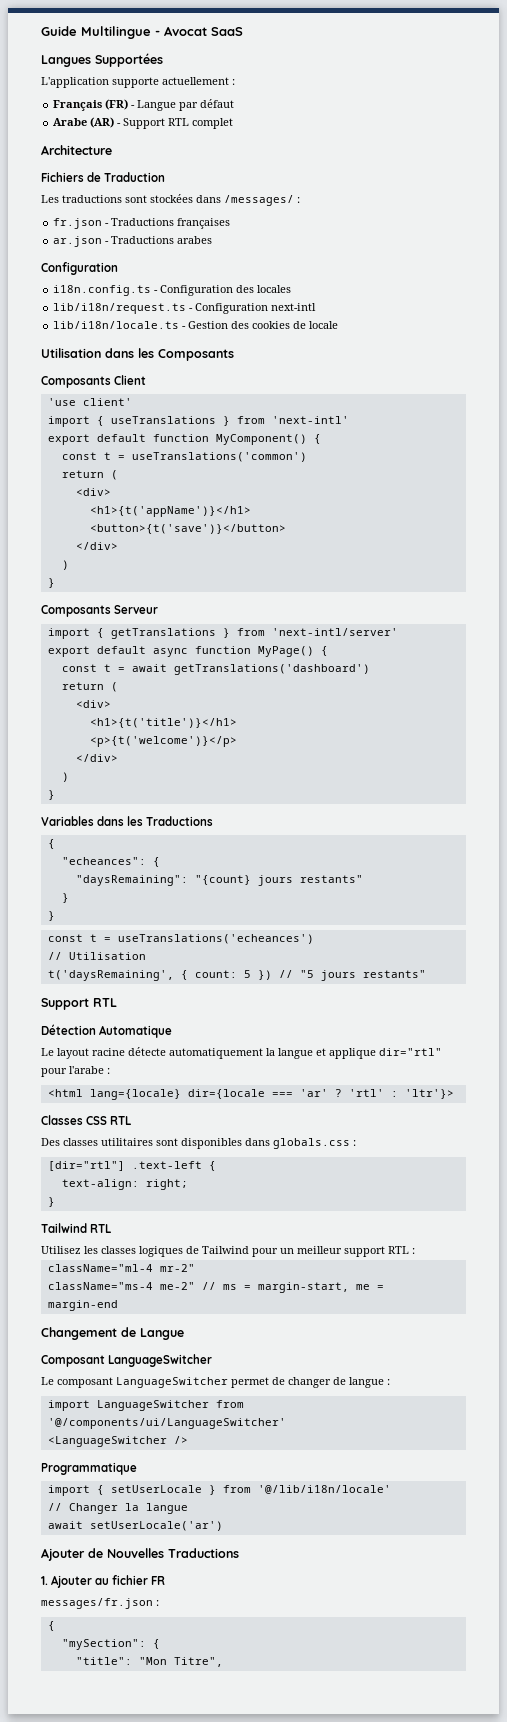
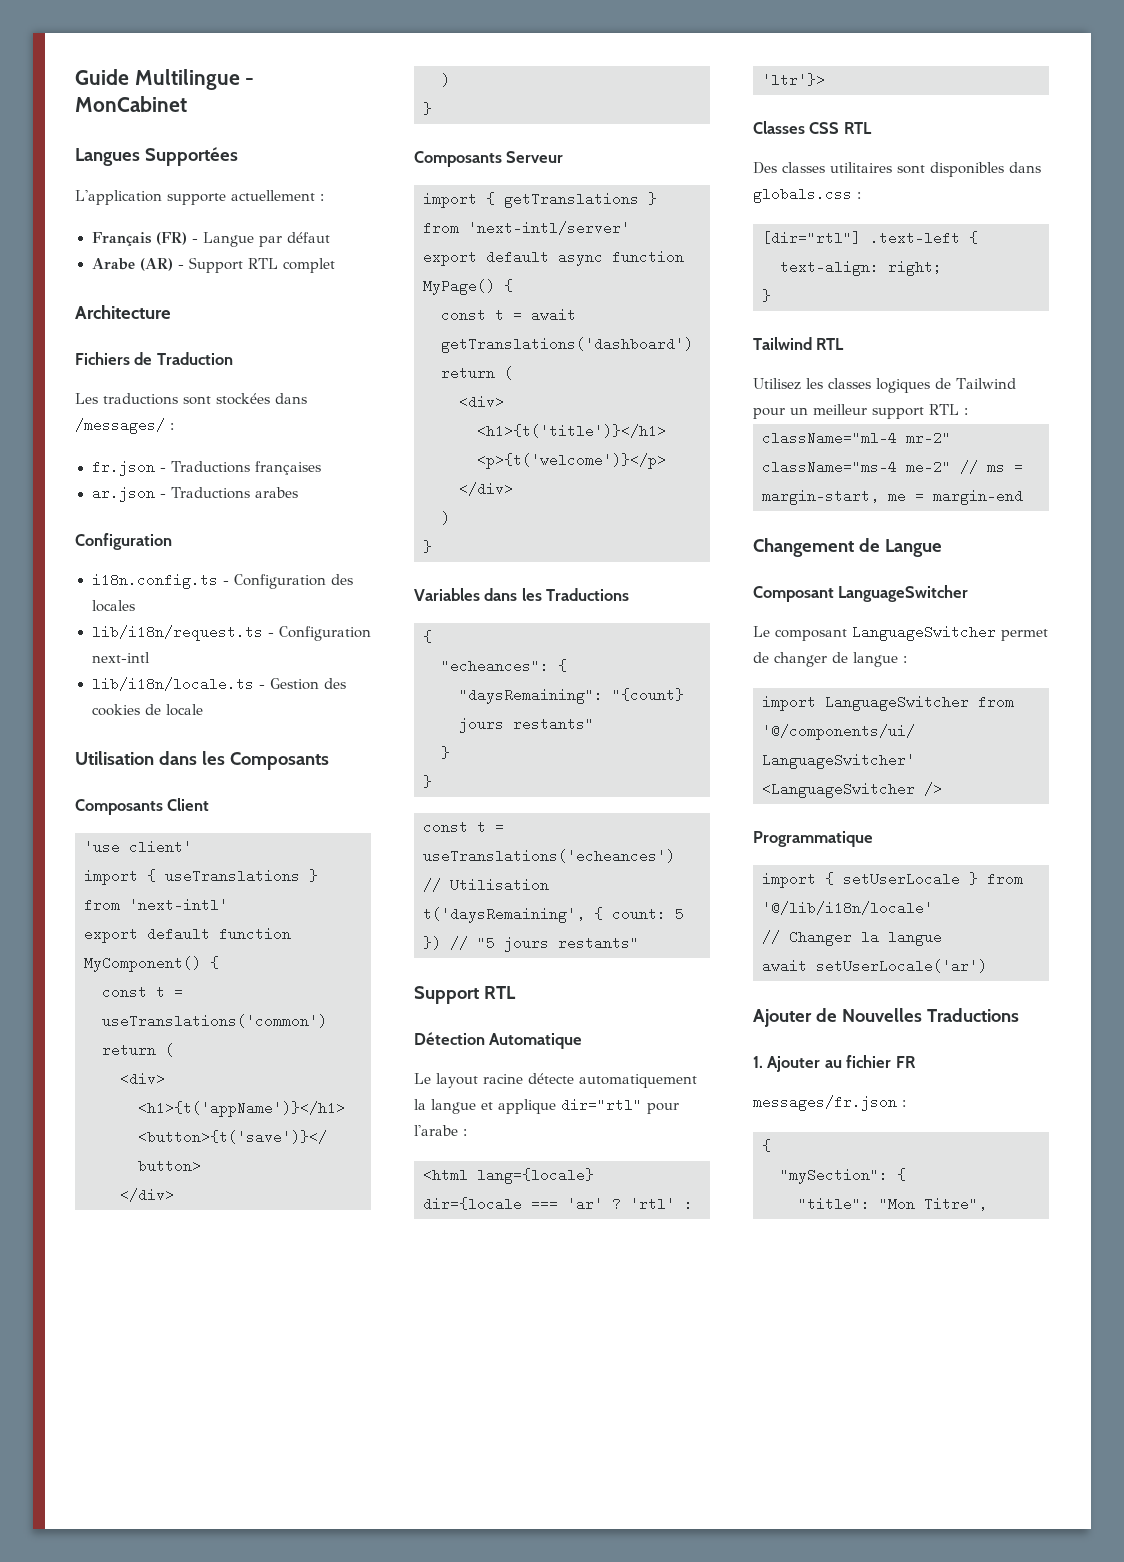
- Guide Multilingue - Avocat SaaS
+ Guide Multilingue - MonCabinet

